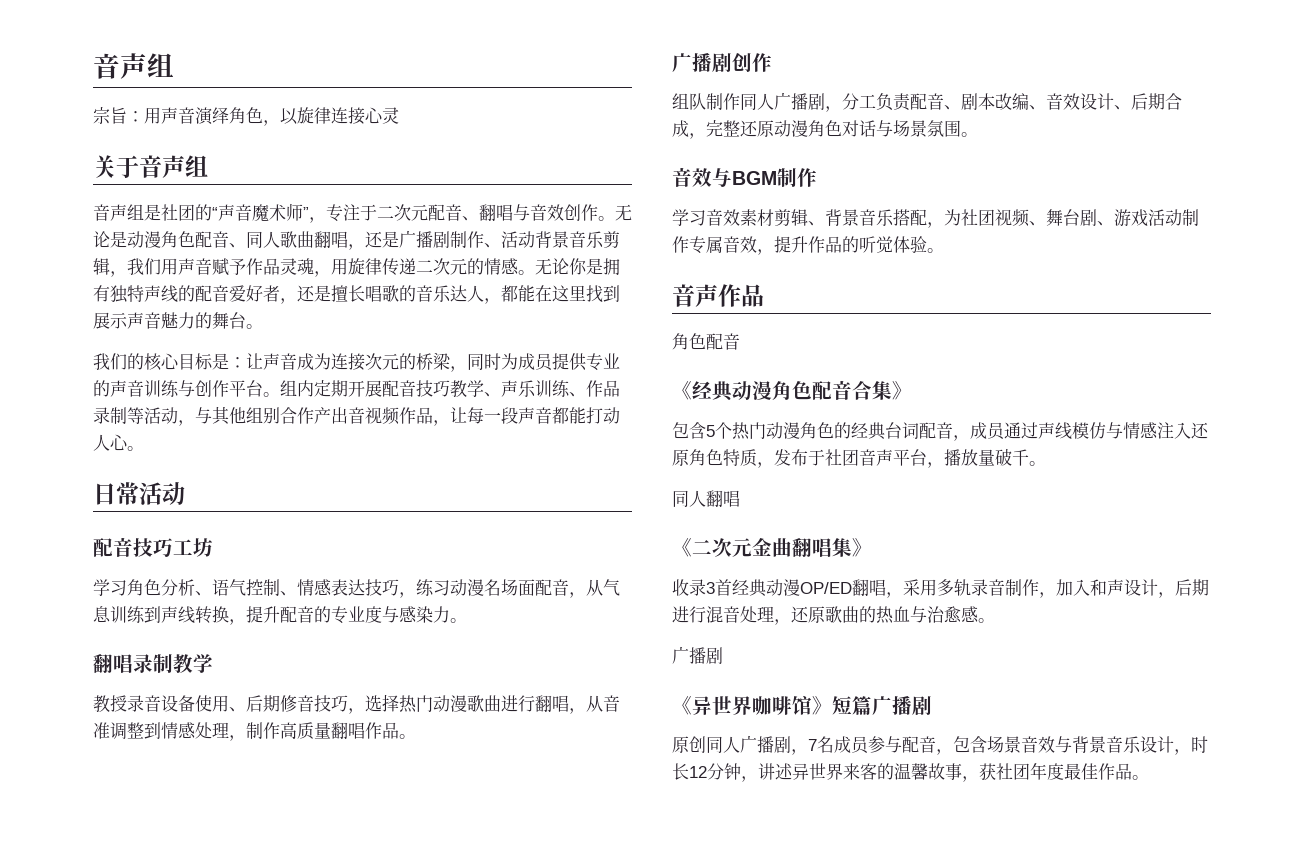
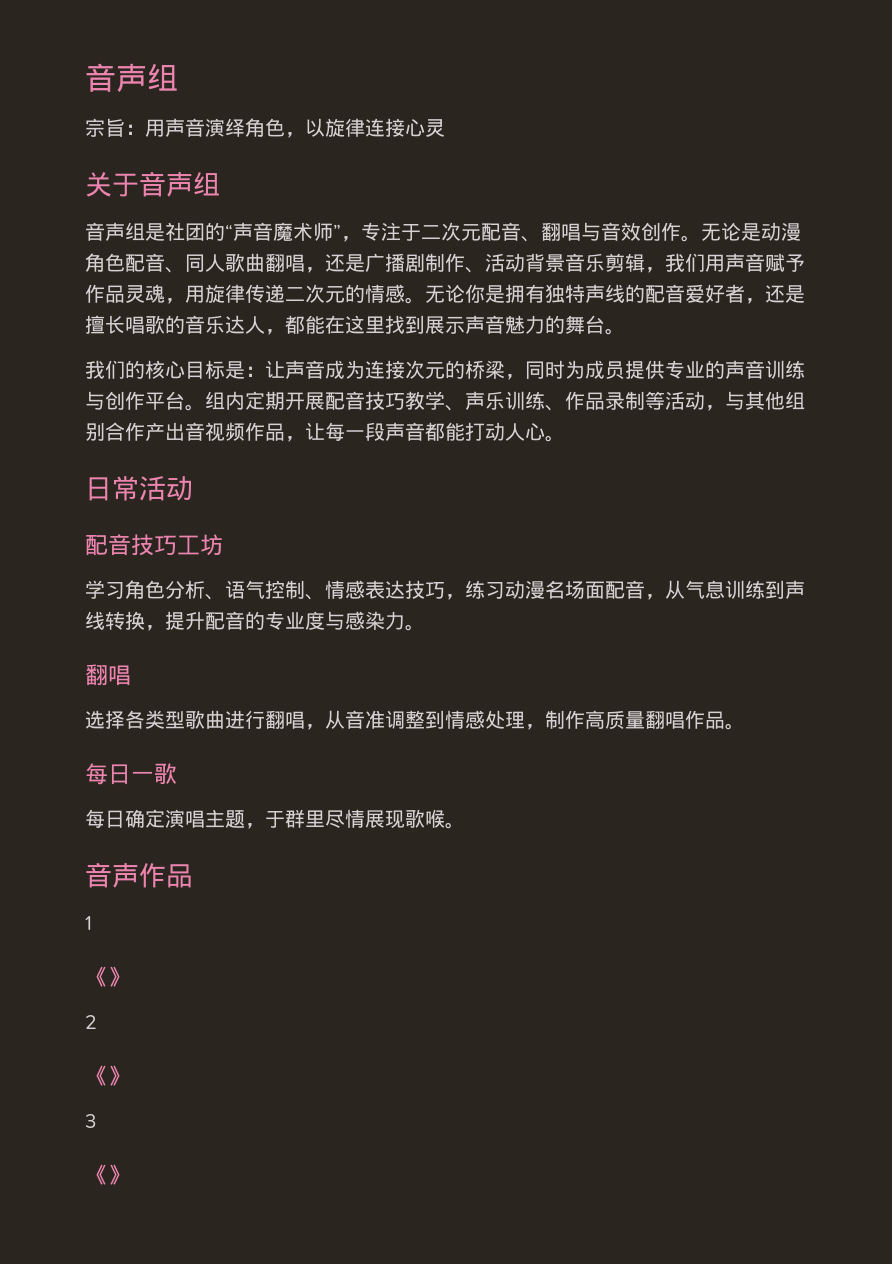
  学习角色分析、语气控制、情感表达技巧，练习动漫名场面配音，从气息训练到声线转换，提升配音的专业度与感染力。
- 翻唱录制教学
- 教授录音设备使用、后期修音技巧，选择热门动漫歌曲进行翻唱，从音准调整到情感处理，制作高质量翻唱作品。
+ 翻唱
+ 选择各类型歌曲进行翻唱，从音准调整到情感处理，制作高质量翻唱作品。
- 广播剧创作
- 组队制作同人广播剧，分工负责配音、剧本改编、音效设计、后期合成，完整还原动漫角色对话与场景氛围。
- 音效与BGM制作
- 学习音效素材剪辑、背景音乐搭配，为社团视频、舞台剧、游戏活动制作专属音效，提升作品的听觉体验。
+ 每日一歌
+ 每日确定演唱主题，于群里尽情展现歌喉。
  音声作品
- 角色配音
- 《经典动漫角色配音合集》
- 包含5个热门动漫角色的经典台词配音，成员通过声线模仿与情感注入还原角色特质，发布于社团音声平台，播放量破千。
- 同人翻唱
- 《二次元金曲翻唱集》
- 收录3首经典动漫OP/ED翻唱，采用多轨录音制作，加入和声设计，后期进行混音处理，还原歌曲的热血与治愈感。
- 广播剧
- 《异世界咖啡馆》短篇广播剧
- 原创同人广播剧，7名成员参与配音，包含场景音效与背景音乐设计，时长12分钟，讲述异世界来客的温馨故事，获社团年度最佳作品。
+ 1
+ 《》
+ 2
+ 《》
+ 3
+ 《》

